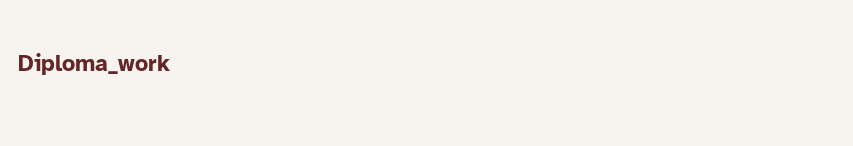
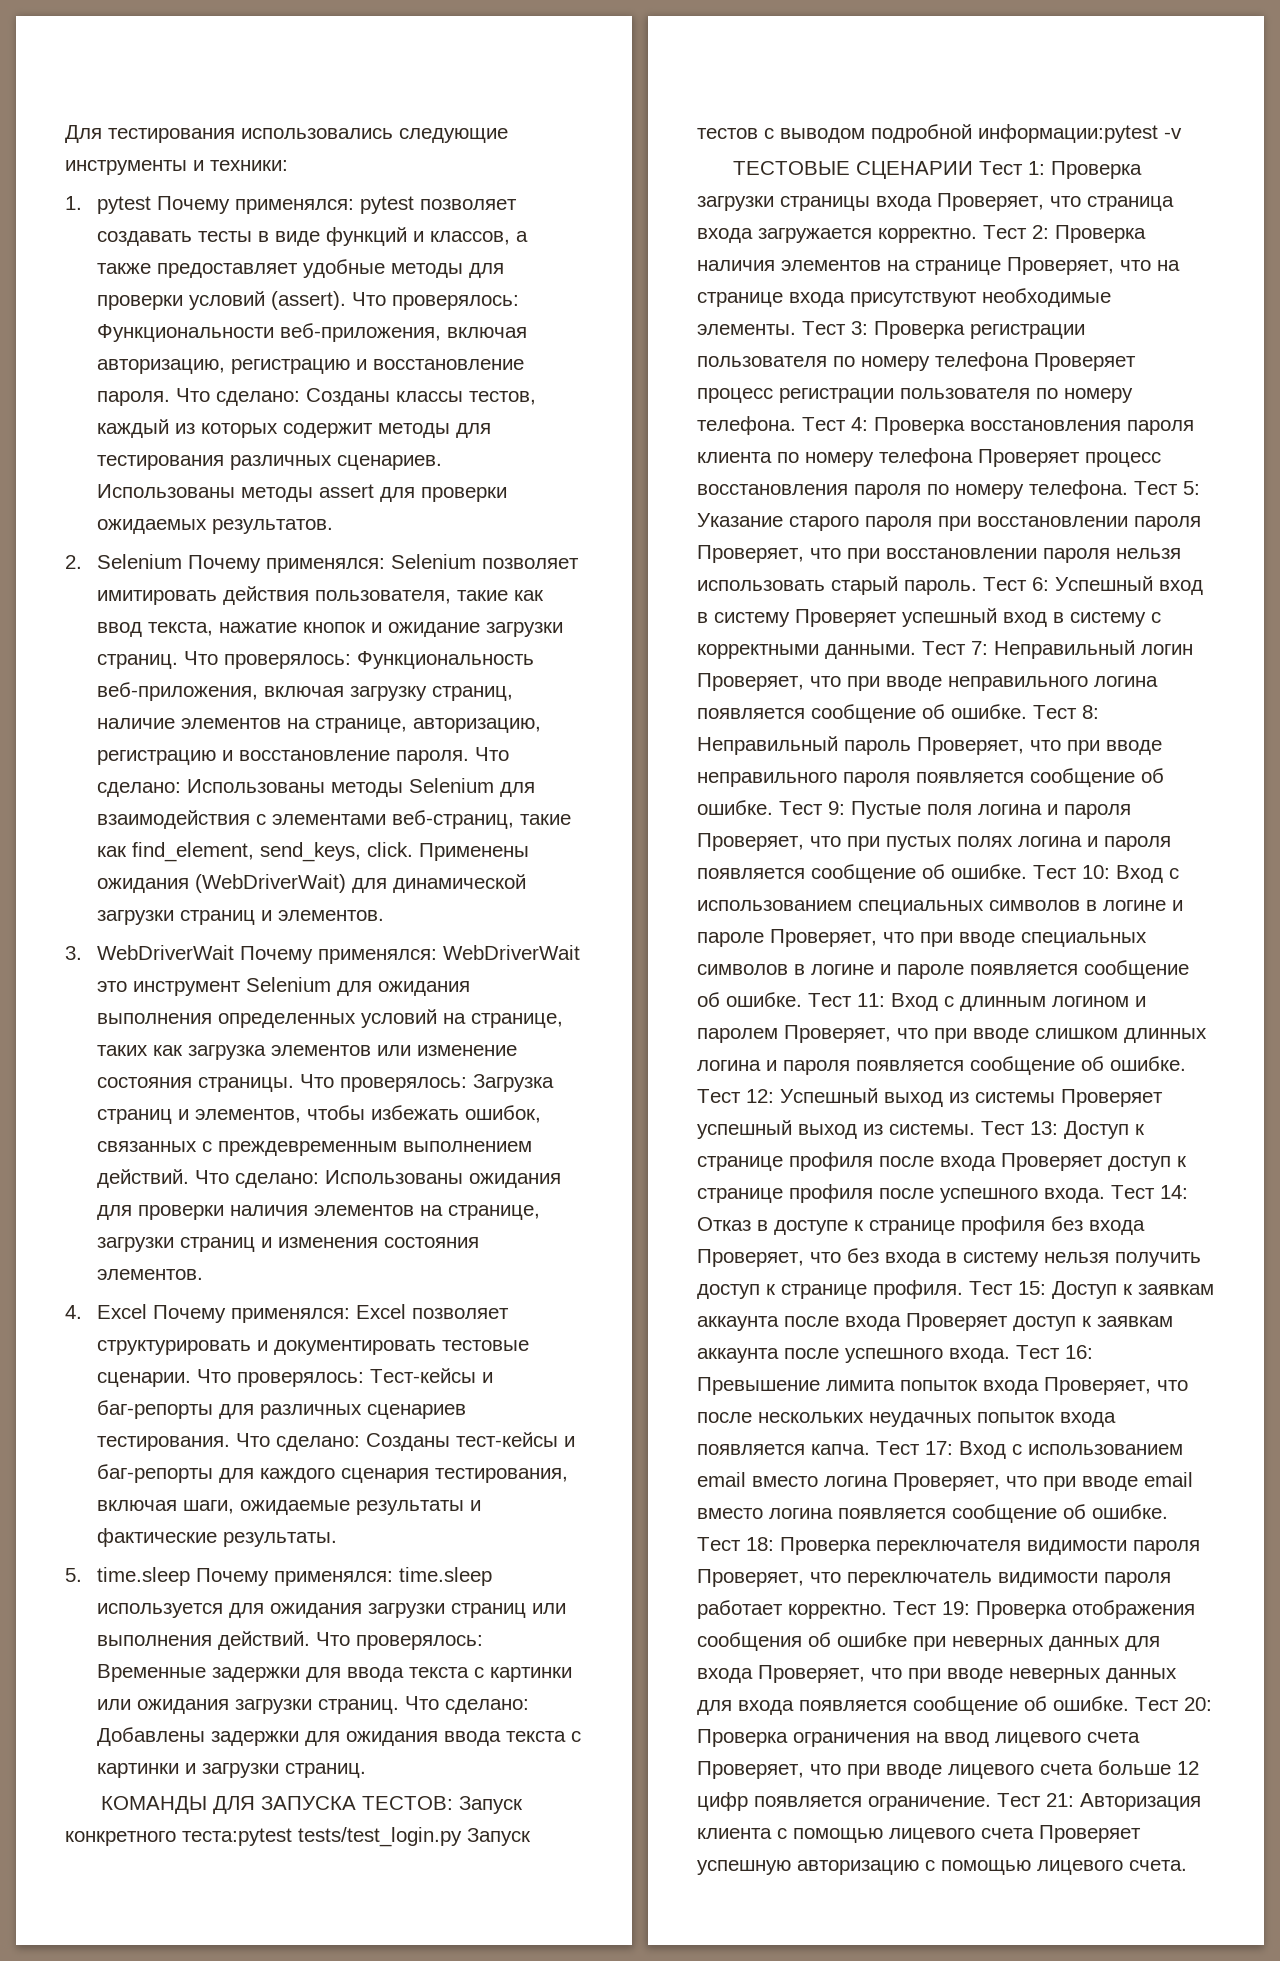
- Diploma_work
+ Для тестирования использовались следующие инструменты и техники:
+ 1. pytest Почему применялся: pytest позволяет создавать тесты в виде функций и классов, а также предоставляет удобные методы для проверки условий (assert). Что проверялось: Функциональности веб-приложения, включая авторизацию, регистрацию и восстановление пароля. Что сделано: Созданы классы тестов, каждый из которых содержит методы для тестирования различных сценариев. Использованы методы assert для проверки ожидаемых результатов.
+ 2. Selenium Почему применялся: Selenium позволяет имитировать действия пользователя, такие как ввод текста, нажатие кнопок и ожидание загрузки страниц. Что проверялось: Функциональность веб-приложения, включая загрузку страниц, наличие элементов на странице, авторизацию, регистрацию и восстановление пароля. Что сделано: Использованы методы Selenium для взаимодействия с элементами веб-страниц, такие как find_element, send_keys, click. Применены ожидания (WebDriverWait) для динамической загрузки страниц и элементов.
+ 3. WebDriverWait Почему применялся: WebDriverWait это инструмент Selenium для ожидания выполнения определенных условий на странице, таких как загрузка элементов или изменение состояния страницы. Что проверялось: Загрузка страниц и элементов, чтобы избежать ошибок, связанных с преждевременным выполнением действий. Что сделано: Использованы ожидания для проверки наличия элементов на странице, загрузки страниц и изменения состояния элементов.
+ 4. Excel Почему применялся: Excel позволяет структурировать и документировать тестовые сценарии. Что проверялось: Тест-кейсы и баг-репорты для различных сценариев тестирования. Что сделано: Созданы тест-кейсы и баг-репорты для каждого сценария тестирования, включая шаги, ожидаемые результаты и фактические результаты.
+ 5. time.sleep Почему применялся: time.sleep используется для ожидания загрузки страниц или выполнения действий. Что проверялось: Временные задержки для ввода текста с картинки или ожидания загрузки страниц. Что сделано: Добавлены задержки для ожидания ввода текста с картинки и загрузки страниц.
+ КОМАНДЫ ДЛЯ ЗАПУСКА ТЕСТОВ: Запуск конкретного теста:pytest tests/test_login.py Запуск тестов с выводом подробной информации:pytest -v
+ ТЕСТОВЫЕ СЦЕНАРИИ Тест 1: Проверка загрузки страницы входа Проверяет, что страница входа загружается корректно. Тест 2: Проверка наличия элементов на странице Проверяет, что на странице входа присутствуют необходимые элементы. Тест 3: Проверка регистрации пользователя по номеру телефона Проверяет процесс регистрации пользователя по номеру телефона. Тест 4: Проверка восстановления пароля клиента по номеру телефона Проверяет процесс восстановления пароля по номеру телефона. Тест 5: Указание старого пароля при восстановлении пароля Проверяет, что при восстановлении пароля нельзя использовать старый пароль. Тест 6: Успешный вход в систему Проверяет успешный вход в систему с корректными данными. Тест 7: Неправильный логин Проверяет, что при вводе неправильного логина появляется сообщение об ошибке. Тест 8: Неправильный пароль Проверяет, что при вводе неправильного пароля появляется сообщение об ошибке. Тест 9: Пустые поля логина и пароля Проверяет, что при пустых полях логина и пароля появляется сообщение об ошибке. Тест 10: Вход с использованием специальных символов в логине и пароле Проверяет, что при вводе специальных символов в логине и пароле появляется сообщение об ошибке. Тест 11: Вход с длинным логином и паролем Проверяет, что при вводе слишком длинных логина и пароля появляется сообщение об ошибке. Тест 12: Успешный выход из системы Проверяет успешный выход из системы. Тест 13: Доступ к странице профиля после входа Проверяет доступ к странице профиля после успешного входа. Тест 14: Отказ в доступе к странице профиля без входа Проверяет, что без входа в систему нельзя получить доступ к странице профиля. Тест 15: Доступ к заявкам аккаунта после входа Проверяет доступ к заявкам аккаунта после успешного входа. Тест 16: Превышение лимита попыток входа Проверяет, что после нескольких неудачных попыток входа появляется капча. Тест 17: Вход с использованием email вместо логина Проверяет, что при вводе email вместо логина появляется сообщение об ошибке. Тест 18: Проверка переключателя видимости пароля Проверяет, что переключатель видимости пароля работает корректно. Тест 19: Проверка отображения сообщения об ошибке при неверных данных для входа Проверяет, что при вводе неверных данных для входа появляется сообщение об ошибке. Тест 20: Проверка ограничения на ввод лицевого счета Проверяет, что при вводе лицевого счета больше 12 цифр появляется ограничение. Тест 21: Авторизация клиента с помощью лицевого счета Проверяет успешную авторизацию с помощью лицевого счета.

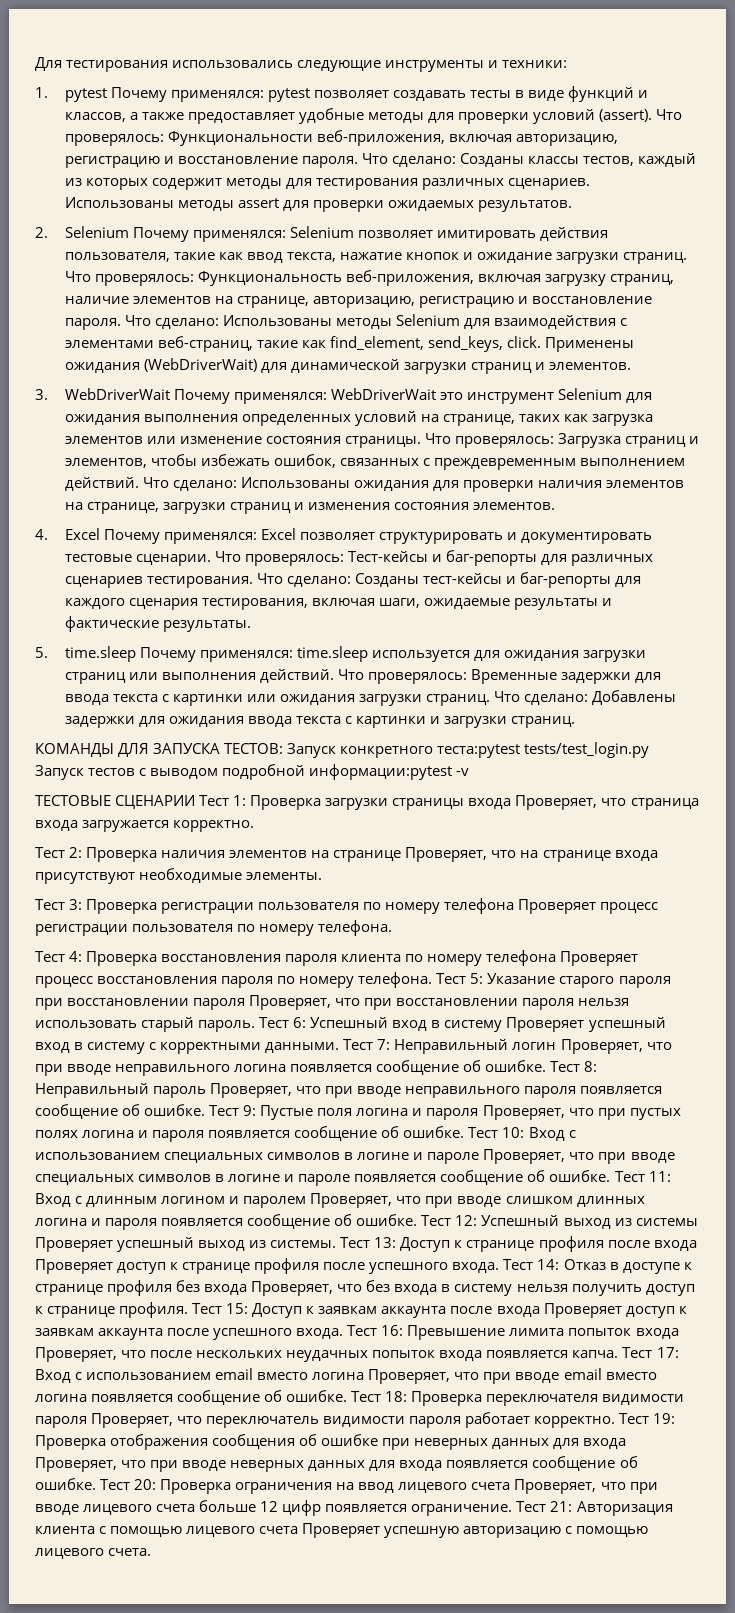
- ТЕСТОВЫЕ СЦЕНАРИИ Тест 1: Проверка загрузки страницы входа Проверяет, что страница входа загружается корректно. Тест 2: Проверка наличия элементов на странице Проверяет, что на странице входа присутствуют необходимые элементы. Тест 3: Проверка регистрации пользователя по номеру телефона Проверяет процесс регистрации пользователя по номеру телефона. Тест 4: Проверка восстановления пароля клиента по номеру телефона Проверяет процесс восстановления пароля по номеру телефона.
+ ТЕСТОВЫЕ СЦЕНАРИИ Тест 1: Проверка загрузки страницы входа Проверяет, что страница входа загружается корректно.
+ Тест 2: Проверка наличия элементов на странице Проверяет, что на странице входа присутствуют необходимые элементы.
+ Тест 3: Проверка регистрации пользователя по номеру телефона Проверяет процесс регистрации пользователя по номеру телефона.
+ Тест 4: Проверка восстановления пароля клиента по номеру телефона Проверяет процесс восстановления пароля по номеру телефона.

